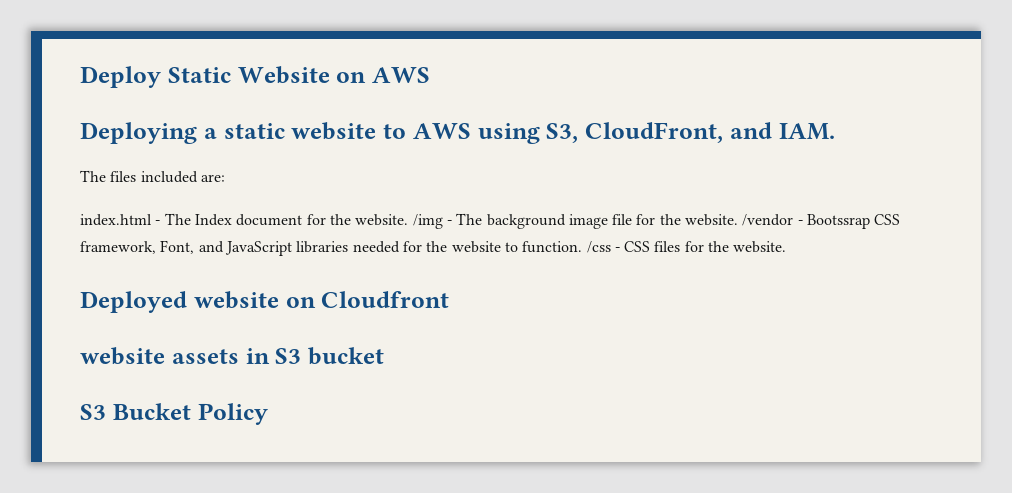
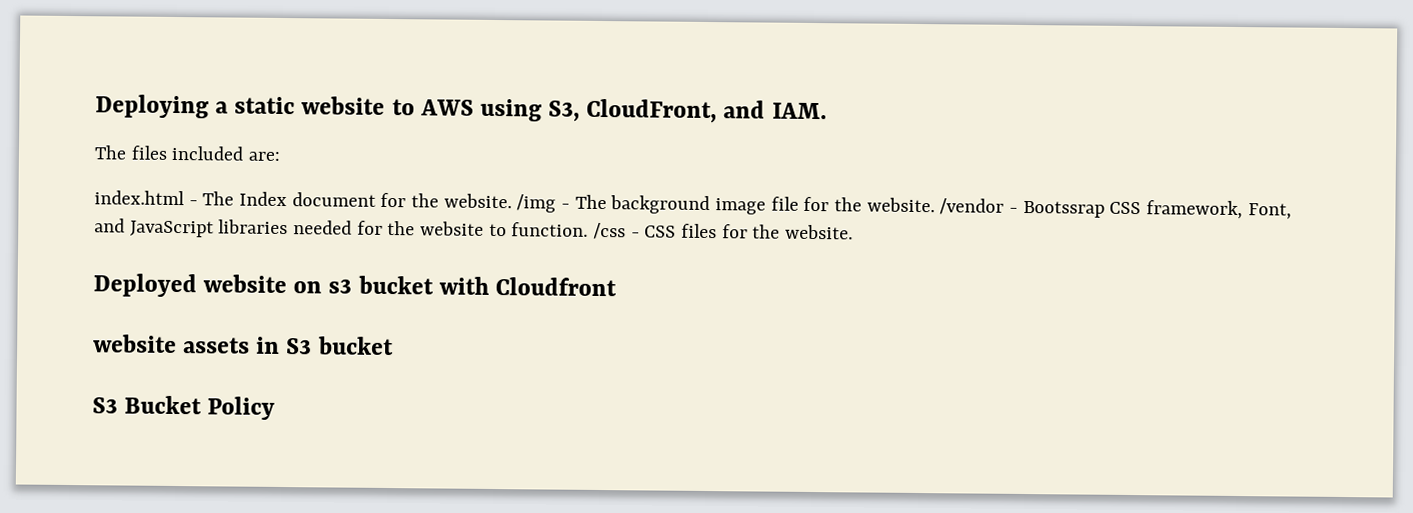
- Deploy Static Website on AWS
- Deployed website on Cloudfront
+ Deployed website on s3 bucket with Cloudfront

